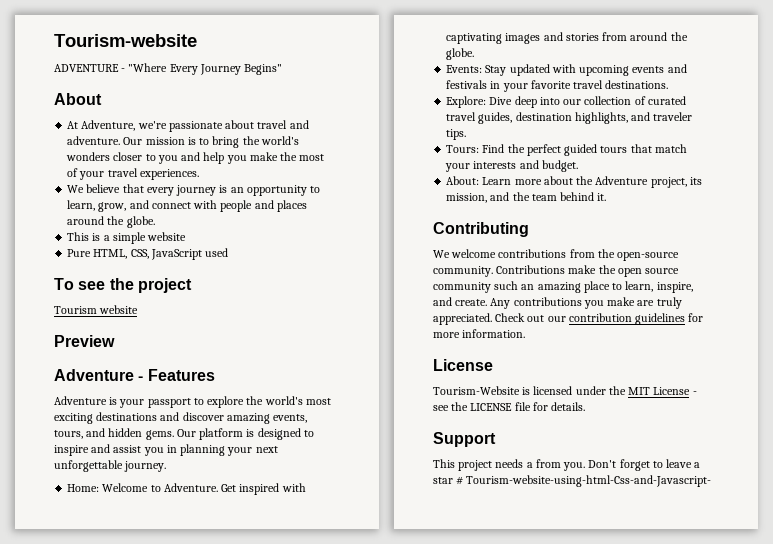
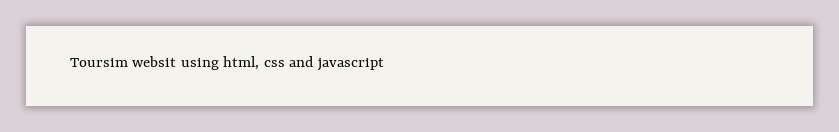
- Tourism-website
- ADVENTURE - "Where Every Journey Begins"
- About
- At Adventure, we're passionate about travel and adventure. Our mission is to bring the world's wonders closer to you and help you make the most of your travel experiences.
- We believe that every journey is an opportunity to learn, grow, and connect with people and places around the globe.
- This is a simple website
- Pure HTML, CSS, JavaScript used
- To see the project
- Tourism website
- Preview
- Adventure - Features
- Adventure is your passport to explore the world's most exciting destinations and discover amazing events, tours, and hidden gems. Our platform is designed to inspire and assist you in planning your next unforgettable journey.
- Home: Welcome to Adventure. Get inspired with captivating images and stories from around the globe.
- Events: Stay updated with upcoming events and festivals in your favorite travel destinations.
- Explore: Dive deep into our collection of curated travel guides, destination highlights, and traveler tips.
- Tours: Find the perfect guided tours that match your interests and budget.
- About: Learn more about the Adventure project, its mission, and the team behind it.
- Contributing
- We welcome contributions from the open-source community. Contributions make the open source community such an amazing place to learn, inspire, and create. Any contributions you make are truly appreciated. Check out our contribution guidelines for more information.
- License
- Tourism-Website is licensed under the MIT License - see the LICENSE file for details.
- Support
- This project needs a from you. Don't forget to leave a star # Tourism-website-using-html-Css-and-Javascript-
+ Toursim websit using html, css and javascript

